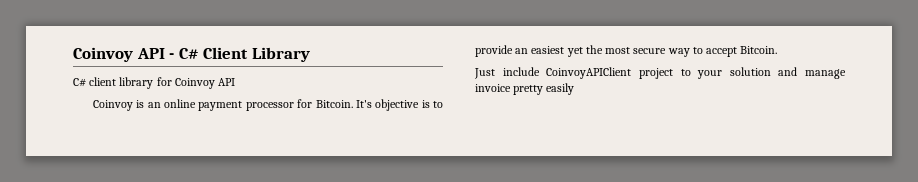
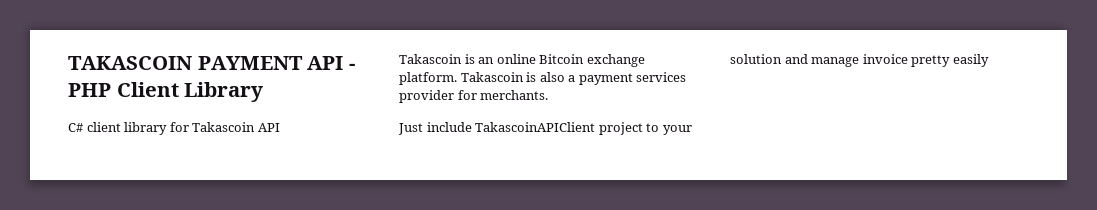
- Coinvoy API - C# Client Library
+ TAKASCOIN PAYMENT API - PHP Client Library
- C# client library for Coinvoy API
+ C# client library for Takascoin API
- Coinvoy is an online payment processor for Bitcoin. It's objective is to provide an easiest yet the most secure way to accept Bitcoin.
+ Takascoin is an online Bitcoin exchange platform. Takascoin is also a payment services provider for merchants.
- Just include CoinvoyAPIClient project to your solution and manage invoice pretty easily
+ Just include TakascoinAPIClient project to your solution and manage invoice pretty easily

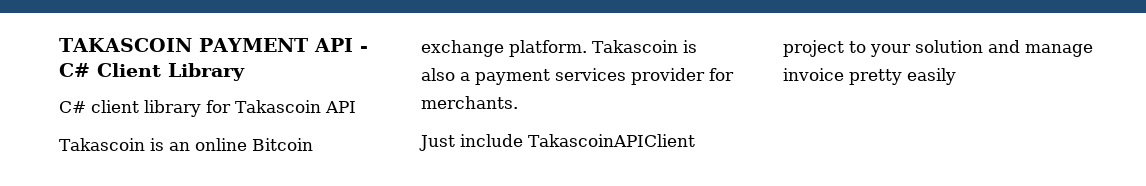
- TAKASCOIN PAYMENT API - PHP Client Library
+ TAKASCOIN PAYMENT API - C# Client Library

